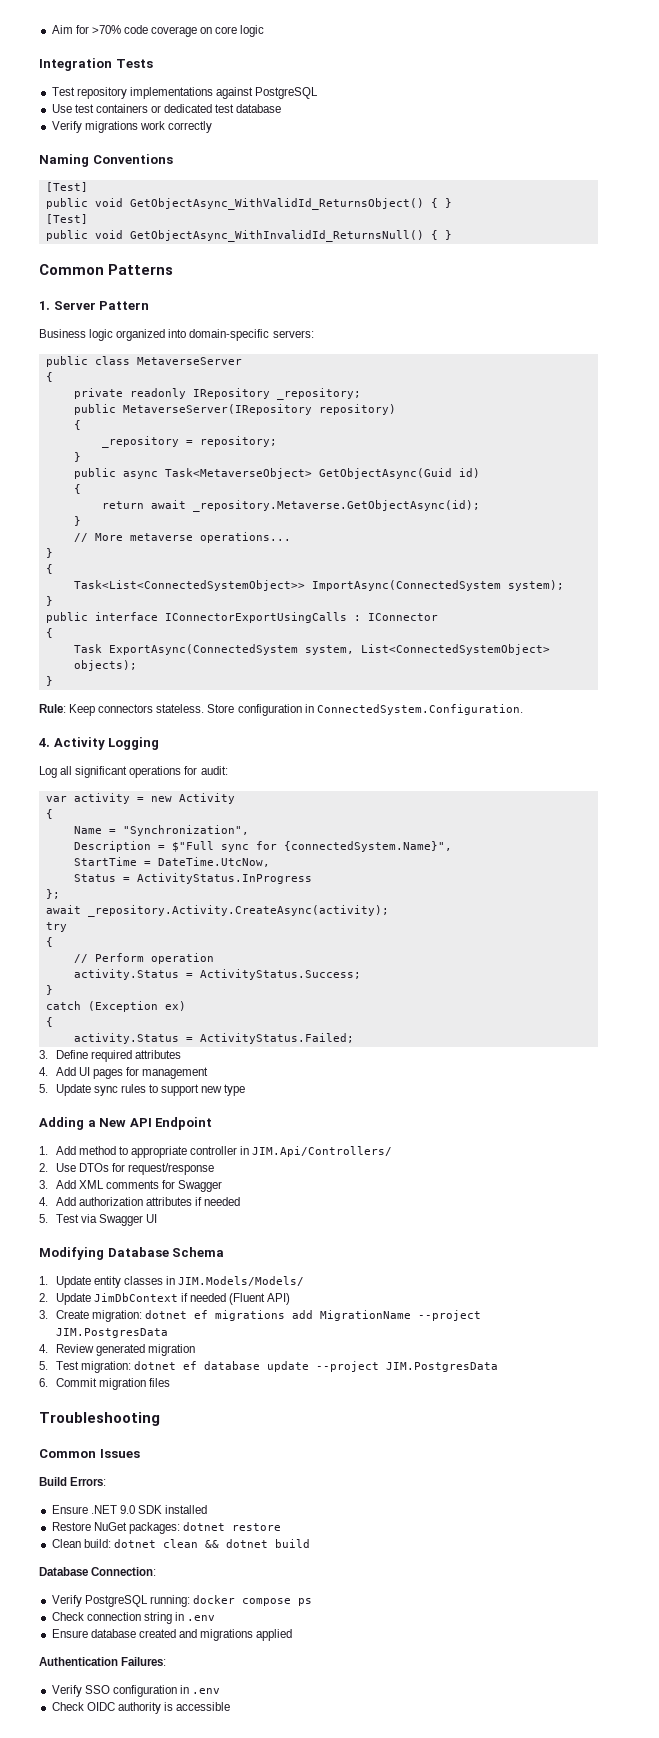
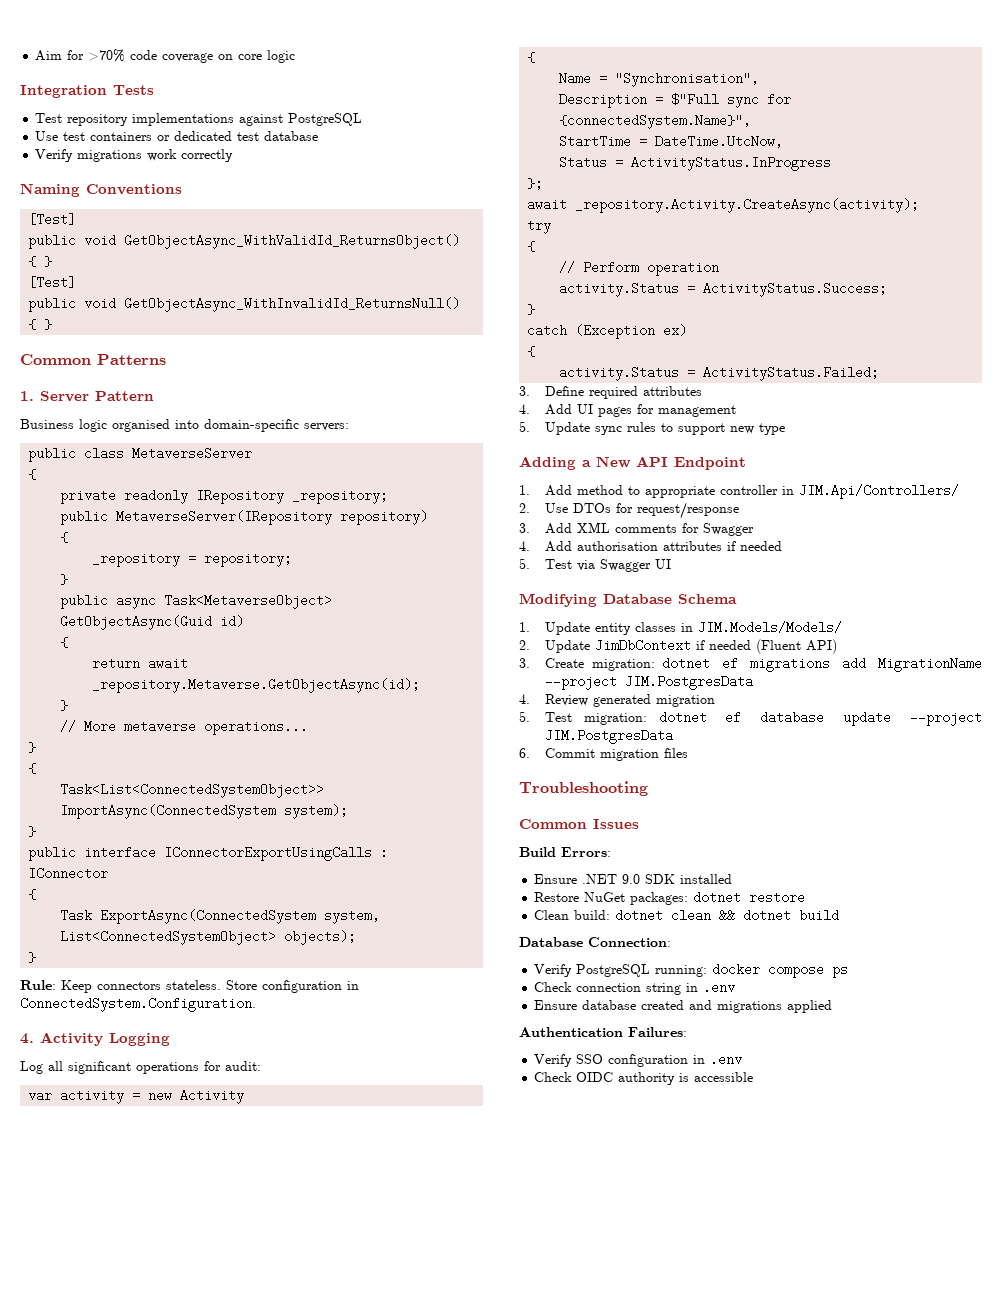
- Business logic organized into domain-specific servers:
+ Business logic organised into domain-specific servers:
- Name = "Synchronization",
+ Name = "Synchronisation",
- 4. Add authorization attributes if needed
+ 4. Add authorisation attributes if needed

